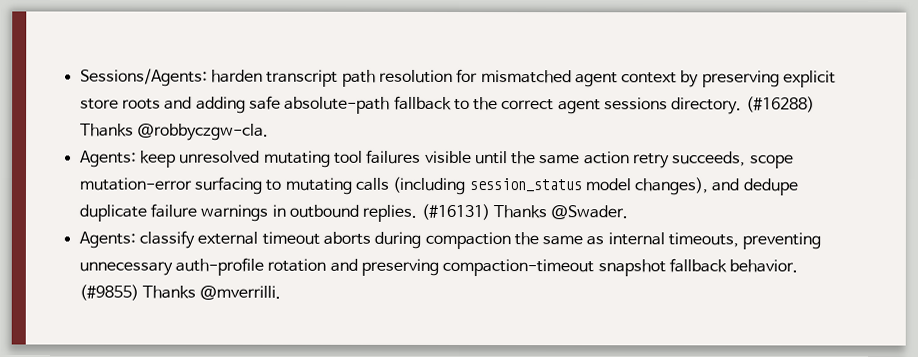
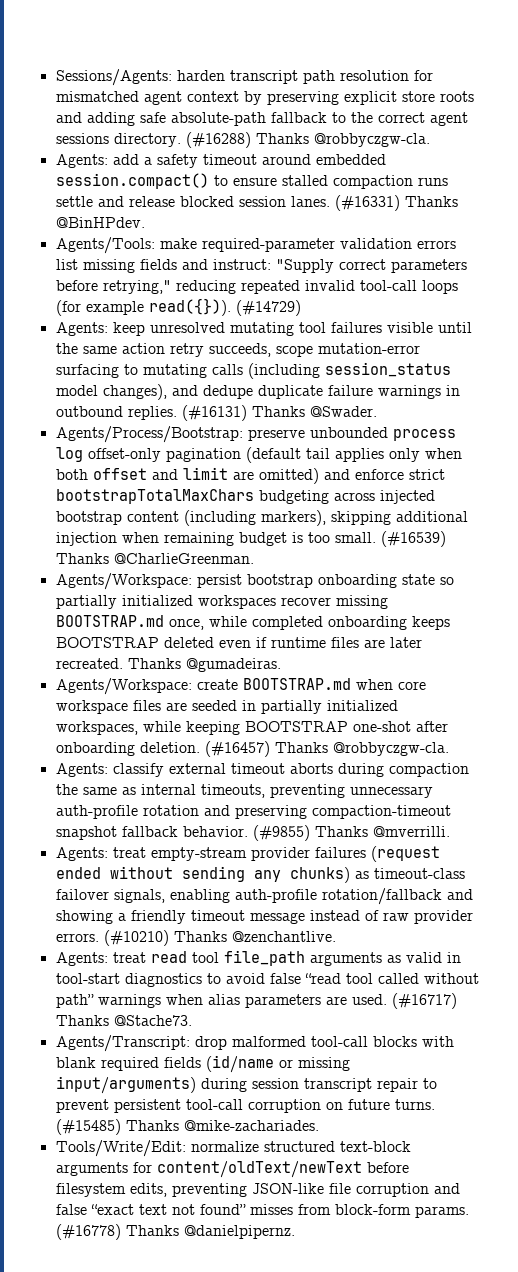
+ Agents: add a safety timeout around embedded session.compact() to ensure stalled compaction runs settle and release blocked session lanes. (#16331) Thanks @BinHPdev.
+ Agents/Tools: make required-parameter validation errors list missing fields and instruct: "Supply correct parameters before retrying," reducing repeated invalid tool-call loops (for example read({})). (#14729)
+ Agents/Process/Bootstrap: preserve unbounded process log offset-only pagination (default tail applies only when both offset and limit are omitted) and enforce strict bootstrapTotalMaxChars budgeting across injected bootstrap content (including markers), skipping additional injection when remaining budget is too small. (#16539) Thanks @CharlieGreenman.
+ Agents/Workspace: persist bootstrap onboarding state so partially initialized workspaces recover missing BOOTSTRAP.md once, while completed onboarding keeps BOOTSTRAP deleted even if runtime files are later recreated. Thanks @gumadeiras.
+ Agents/Workspace: create BOOTSTRAP.md when core workspace files are seeded in partially initialized workspaces, while keeping BOOTSTRAP one-shot after onboarding deletion. (#16457) Thanks @robbyczgw-cla.
+ Agents: treat empty-stream provider failures (request ended without sending any chunks) as timeout-class failover signals, enabling auth-profile rotation/fallback and showing a friendly timeout message instead of raw provider errors. (#10210) Thanks @zenchantlive.
+ Agents: treat read tool file_path arguments as valid in tool-start diagnostics to avoid false “read tool called without path” warnings when alias parameters are used. (#16717) Thanks @Stache73.
+ Agents/Transcript: drop malformed tool-call blocks with blank required fields (id/name or missing input/arguments) during session transcript repair to prevent persistent tool-call corruption on future turns. (#15485) Thanks @mike-zachariades.
+ Tools/Write/Edit: normalize structured text-block arguments for content/oldText/newText before filesystem edits, preventing JSON-like file corruption and false “exact text not found” misses from block-form params. (#16778) Thanks @danielpipernz.

